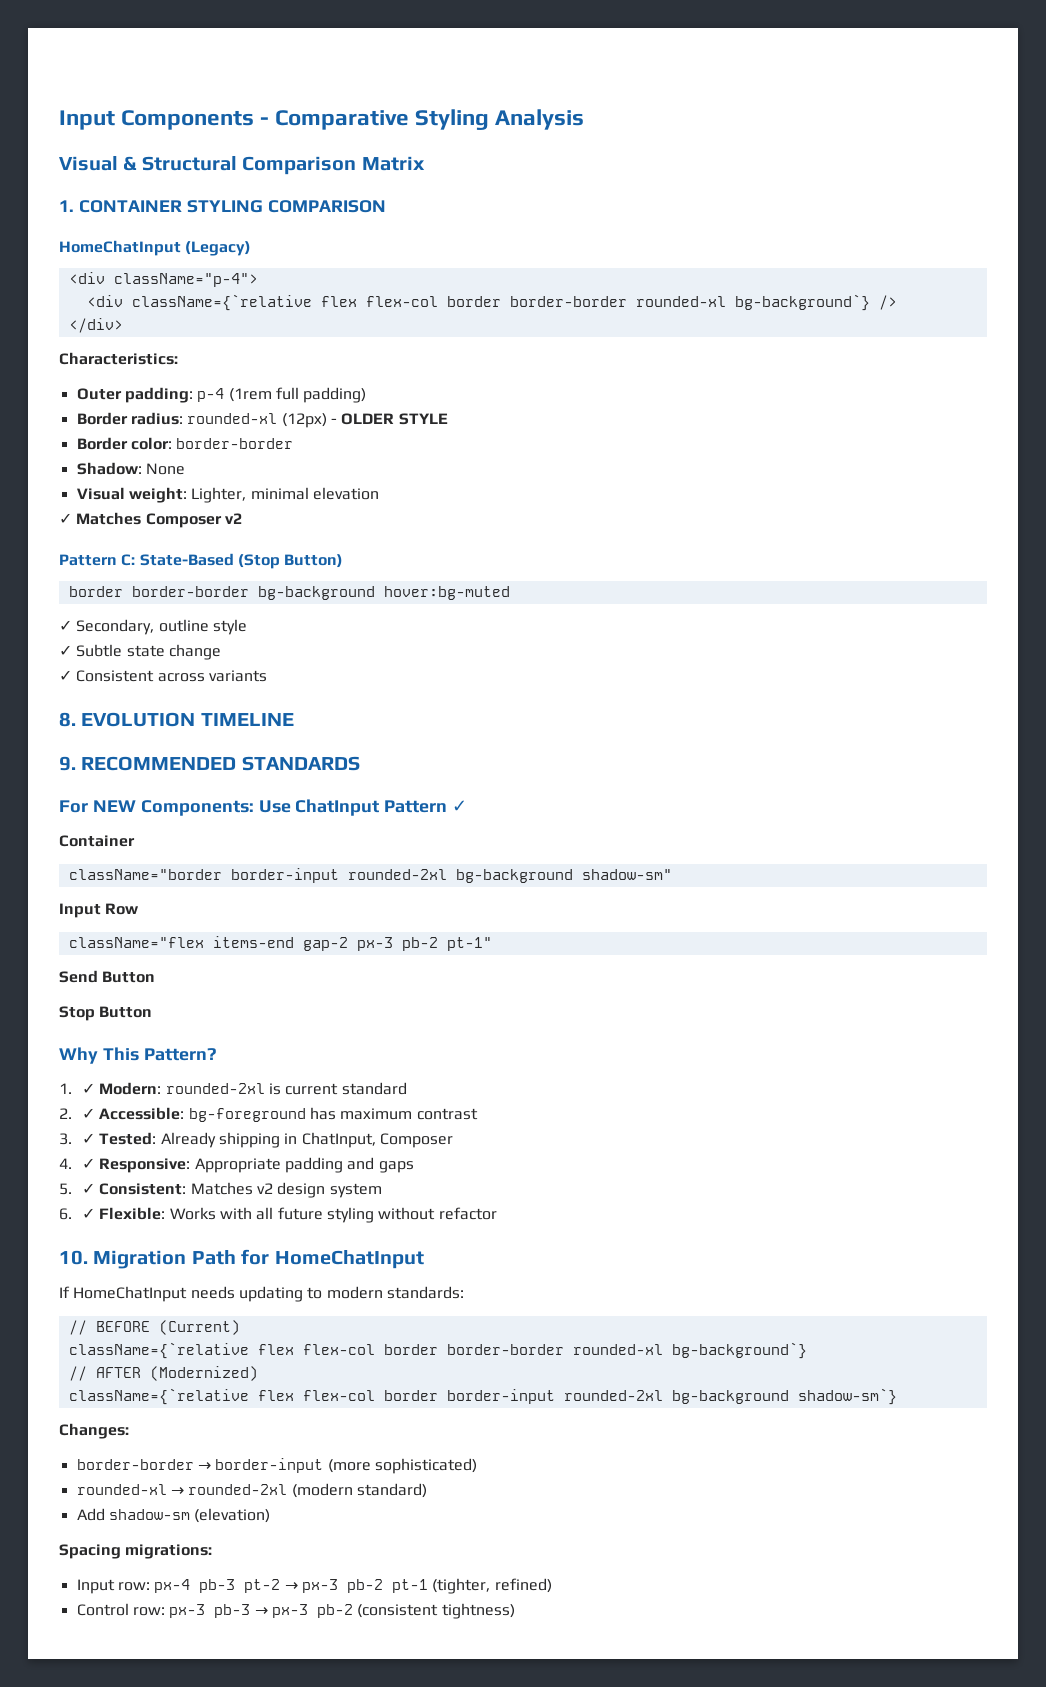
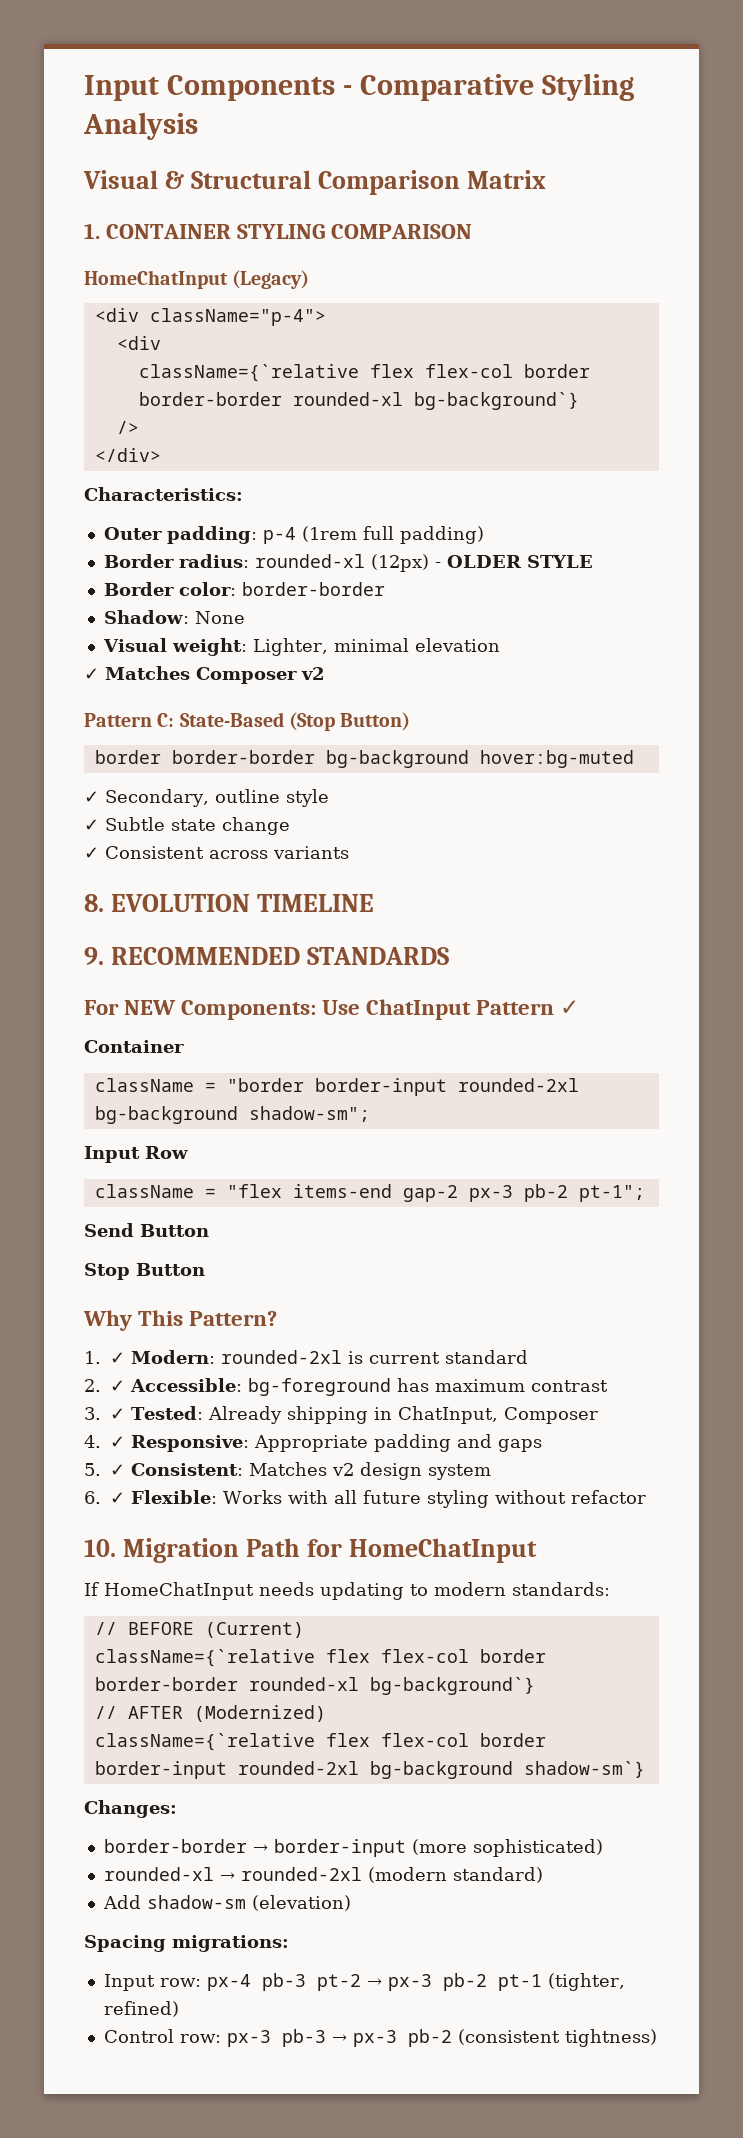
  <div className="p-4">
- <div className={`relative flex flex-col border border-border rounded-xl bg-background`} />
+ <div
+ className={`relative flex flex-col border border-border rounded-xl bg-background`}
+ />
- className="border border-input rounded-2xl bg-background shadow-sm"
+ className = "border border-input rounded-2xl bg-background shadow-sm";
- className="flex items-end gap-2 px-3 pb-2 pt-1"
+ className = "flex items-end gap-2 px-3 pb-2 pt-1";

